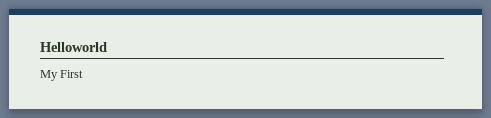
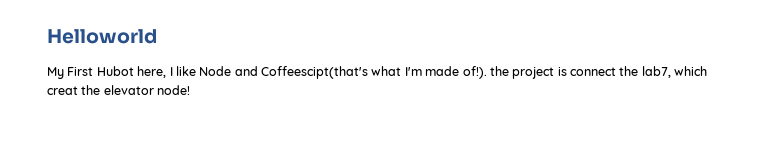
- My First
+ My First Hubot here, I like Node and Coffeescipt(that's what I'm made of!). the project is connect the lab7, which creat the elevator node!

